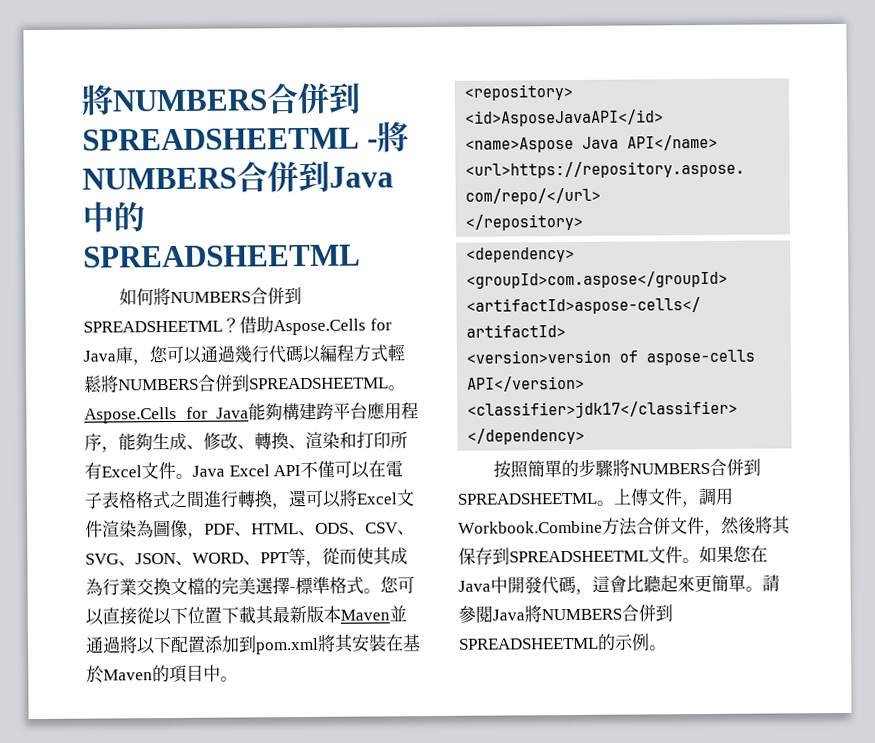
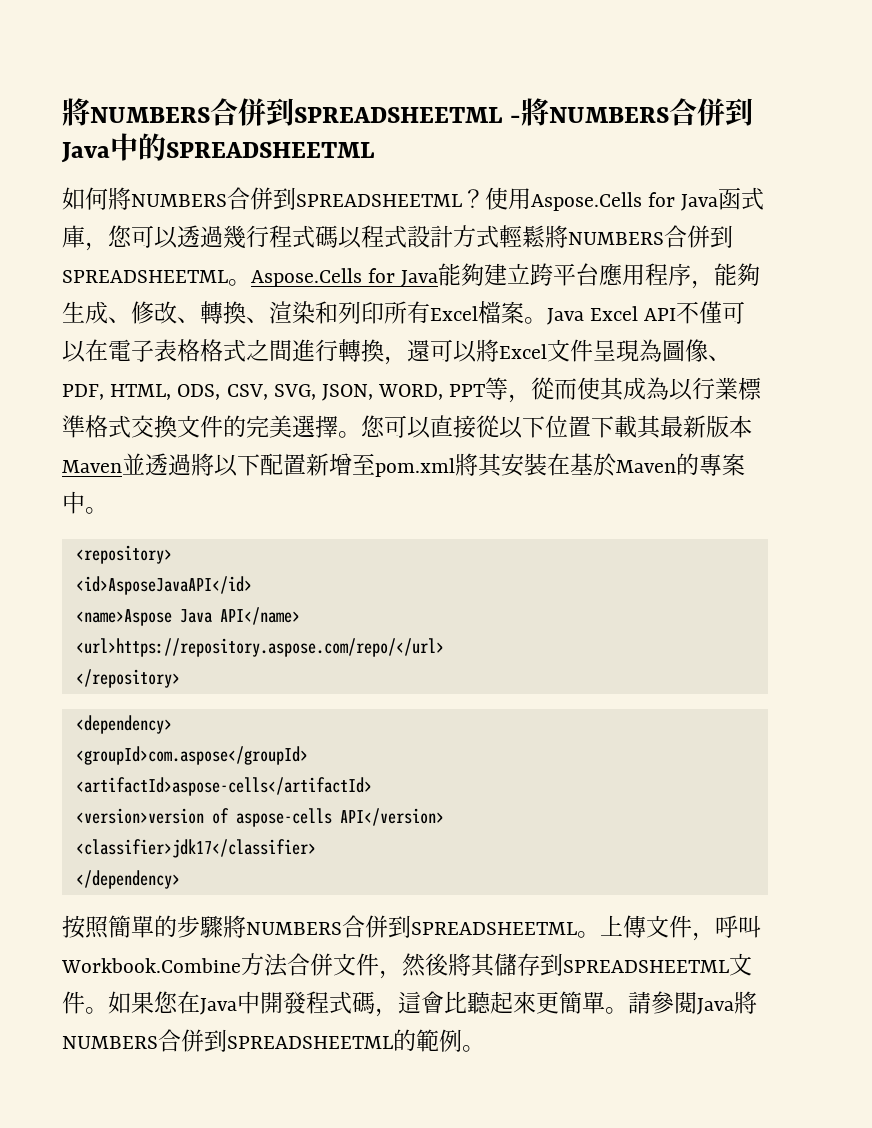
- 借助Aspose.Cells for Java庫，您可以通過幾行代碼以編程方式輕鬆將NUMBERS合併到SPREADSHEETML。
+ 使用Aspose.Cells for Java函式庫，您可以透過幾行程式碼以程式設計方式輕鬆將NUMBERS合併到SPREADSHEETML。
- Aspose.Cells for Java能夠構建跨平台應用程序，能夠生成、修改、轉換、渲染和打印所有Excel文件。
+ Aspose.Cells for Java能夠建立跨平台應用程序，能夠生成、修改、轉換、渲染和列印所有Excel檔案。
- Java Excel API不僅可以在電子表格格式之間進行轉換，還可以將Excel文件渲染為圖像，PDF、HTML、ODS、CSV、SVG、JSON、WORD、PPT等，從而使其成為行業交換文檔的完美選擇-標準格式。
+ Java Excel API不僅可以在電子表格格式之間進行轉換，還可以將Excel文件呈現為圖像、PDF, HTML, ODS, CSV, SVG, JSON, WORD, PPT等，從而使其成為以行業標準格式交換文件的完美選擇。
- 您可以直接從以下位置下載其最新版本Maven並通過將以下配置添加到pom.xml將其安裝在基於Maven的項目中。
+ 您可以直接從以下位置下載其最新版本Maven並透過將以下配置新增至pom.xml將其安裝在基於Maven的專案中。
- 上傳文件，調用Workbook.Combine方法合併文件，然後將其保存到SPREADSHEETML文件。
+ 上傳文件，呼叫Workbook.Combine方法合併文件，然後將其儲存到SPREADSHEETML文件。
- 如果您在Java中開發代碼，這會比聽起來更簡單。
+ 如果您在Java中開發程式碼，這會比聽起來更簡單。
- 請參閱Java將NUMBERS合併到SPREADSHEETML的示例。
+ 請參閱Java將NUMBERS合併到SPREADSHEETML的範例。

